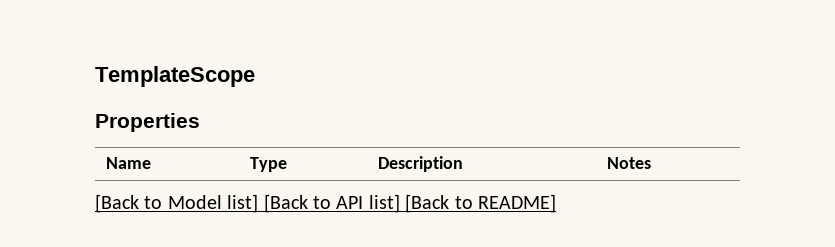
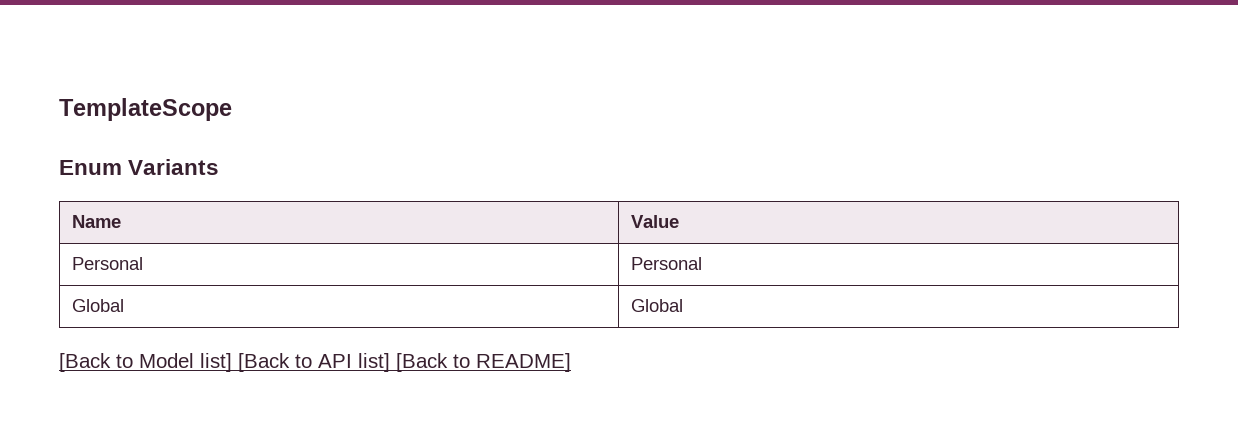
- Properties
+ Enum Variants
- Name | Type | Description | Notes
+ Name | Value
+ Personal | Personal
+ Global | Global

